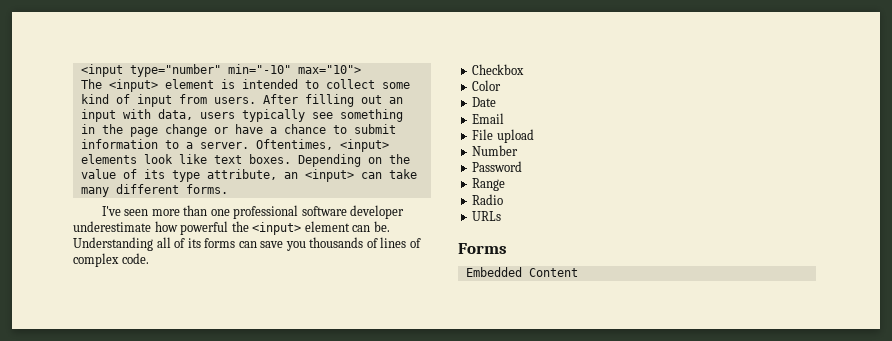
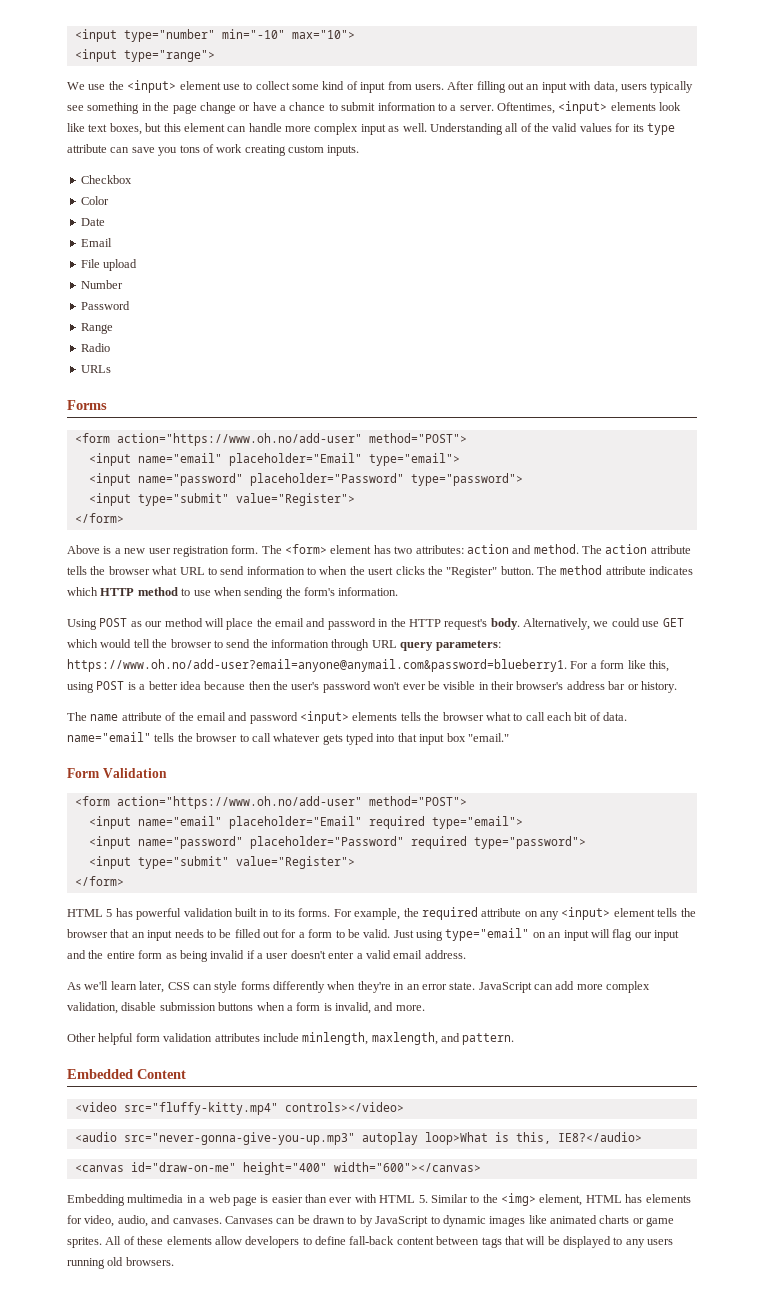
- The <input> element is intended to collect some kind of input from users.
+ <input type="range">
+ We use the <input> element use to collect some kind of input from users.
- Oftentimes, <input> elements look like text boxes. Depending on the value of its type attribute, an <input> can take many different forms.
- I've seen more than one professional software developer underestimate how powerful the <input> element can be. Understanding all of its forms can save you thousands of lines of complex code.
+ Oftentimes, <input> elements look like text boxes, but this element can handle more complex input as well. Understanding all of the valid values for its type attribute can save you tons of work creating custom inputs.
  Forms
+ <form action="https://www.oh.no/add-user" method="POST">
+ <input name="email" placeholder="Email" type="email">
+ <input name="password" placeholder="Password" type="password">
+ <input type="submit" value="Register">
+ </form>
+ Above is a new user registration form. The <form> element has two attributes: action and method. The action attribute tells the browser what URL to send information to when the usert clicks the "Register" button. The method attribute indicates which HTTP method to use when sending the form's information.
+ Using POST as our method will place the email and password in the HTTP request's body. Alternatively, we could use GET which would tell the browser to send the information through URL query parameters: https://www.oh.no/add-user?email=anyone@anymail.com&password=blueberry1. For a form like this, using POST is a better idea because then the user's password won't ever be visible in their browser's address bar or history.
+ The name attribute of the email and password <input> elements tells the browser what to call each bit of data. name="email" tells the browser to call whatever gets typed into that input box "email."
+ Form Validation
+ <form action="https://www.oh.no/add-user" method="POST">
+ <input name="email" placeholder="Email" required type="email">
+ <input name="password" placeholder="Password" required type="password">
+ <input type="submit" value="Register">
+ </form>
+ HTML 5 has powerful validation built in to its forms. For example, the required attribute on any <input> element tells the browser that an input needs to be filled out for a form to be valid. Just using type="email" on an input will flag our input and the entire form as being invalid if a user doesn't enter a valid email address.
+ As we'll learn later, CSS can style forms differently when they're in an error state. JavaScript can add more complex validation, disable submission buttons when a form is invalid, and more.
+ Other helpful form validation attributes include minlength, maxlength, and pattern.
  Embedded Content
+ <video src="fluffy-kitty.mp4" controls></video>
+ <audio src="never-gonna-give-you-up.mp3" autoplay loop>What is this, IE8?</audio>
+ <canvas id="draw-on-me" height="400" width="600"></canvas>
+ Embedding multimedia in a web page is easier than ever with HTML 5. Similar to the <img> element, HTML has elements for video, audio, and canvases. Canvases can be drawn to by JavaScript to dynamic images like animated charts or game sprites. All of these elements allow developers to define fall-back content between tags that will be displayed to any users running old browsers.

